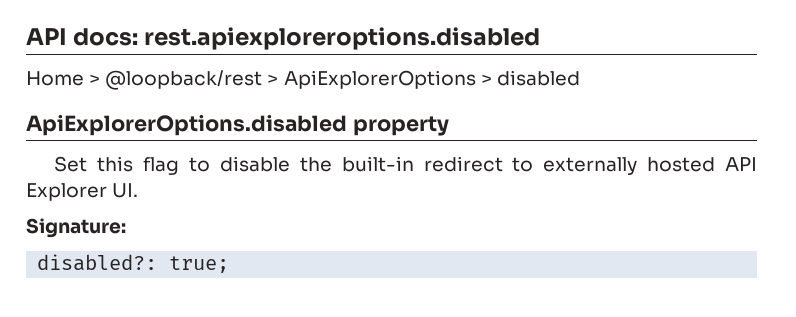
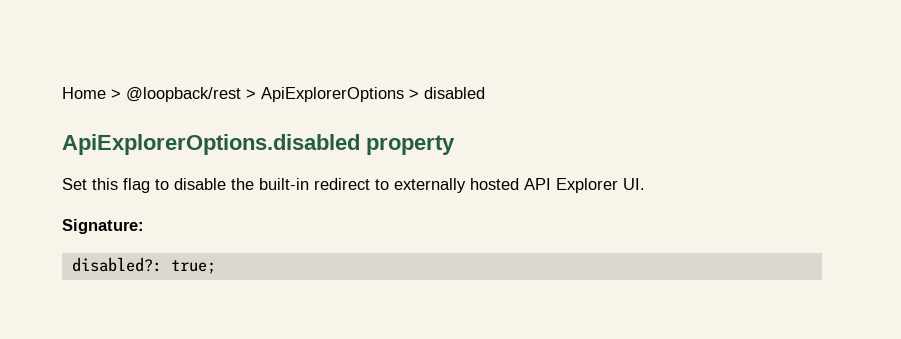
- API docs: rest.apiexploreroptions.disabled

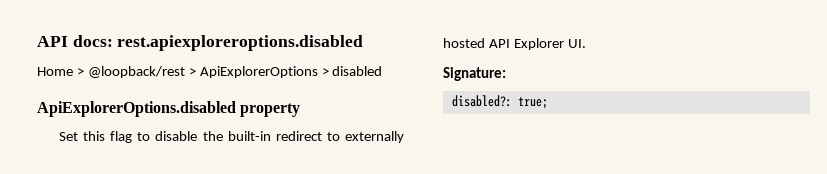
+ API docs: rest.apiexploreroptions.disabled

